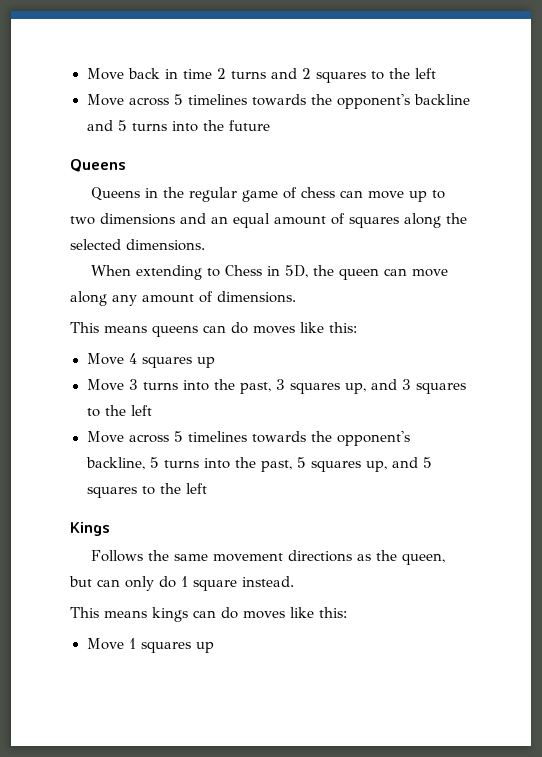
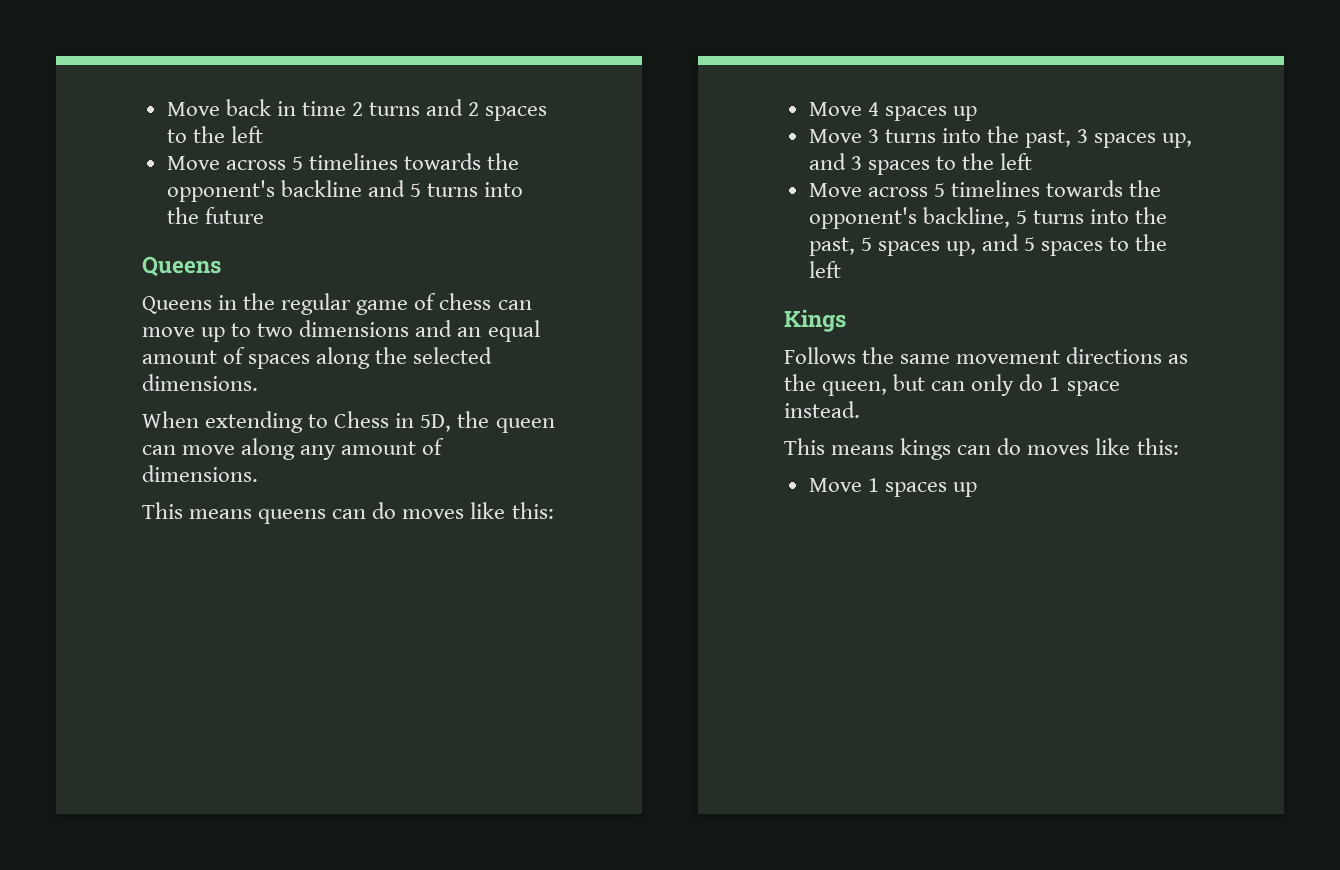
- Move back in time 2 turns and 2 squares to the left
+ Move back in time 2 turns and 2 spaces to the left
- Queens in the regular game of chess can move up to two dimensions and an equal amount of squares along the selected dimensions.
+ Queens in the regular game of chess can move up to two dimensions and an equal amount of spaces along the selected dimensions.
- Move 4 squares up
+ Move 4 spaces up
- Move 3 turns into the past, 3 squares up, and 3 squares to the left
+ Move 3 turns into the past, 3 spaces up, and 3 spaces to the left
- Move across 5 timelines towards the opponent's backline, 5 turns into the past, 5 squares up, and 5 squares to the left
+ Move across 5 timelines towards the opponent's backline, 5 turns into the past, 5 spaces up, and 5 spaces to the left
- Follows the same movement directions as the queen, but can only do 1 square instead.
+ Follows the same movement directions as the queen, but can only do 1 space instead.
- Move 1 squares up
+ Move 1 spaces up

